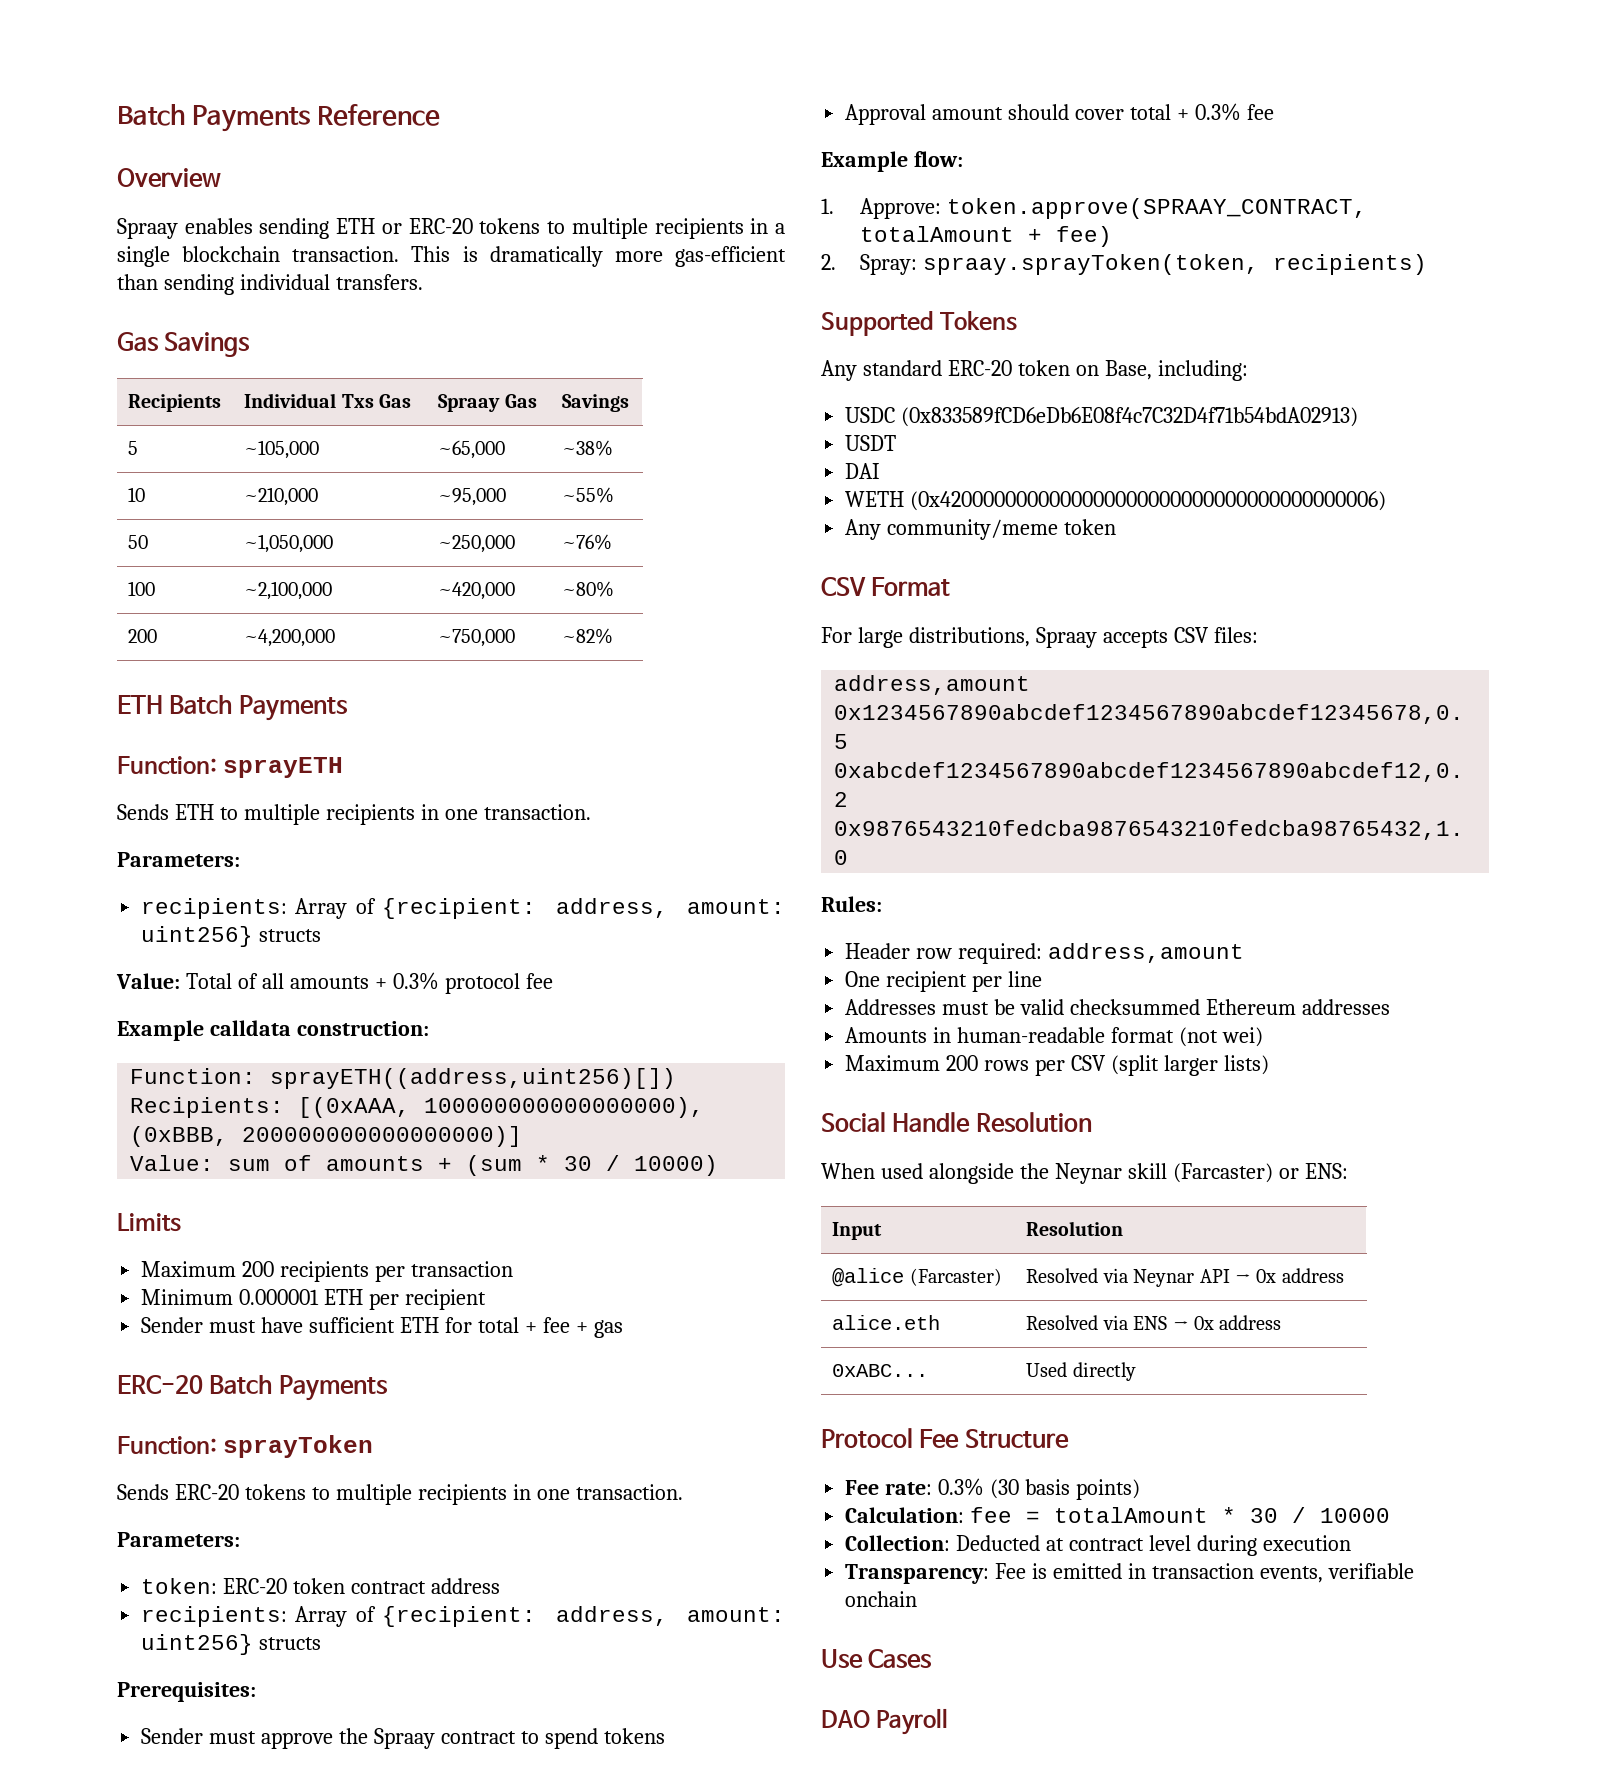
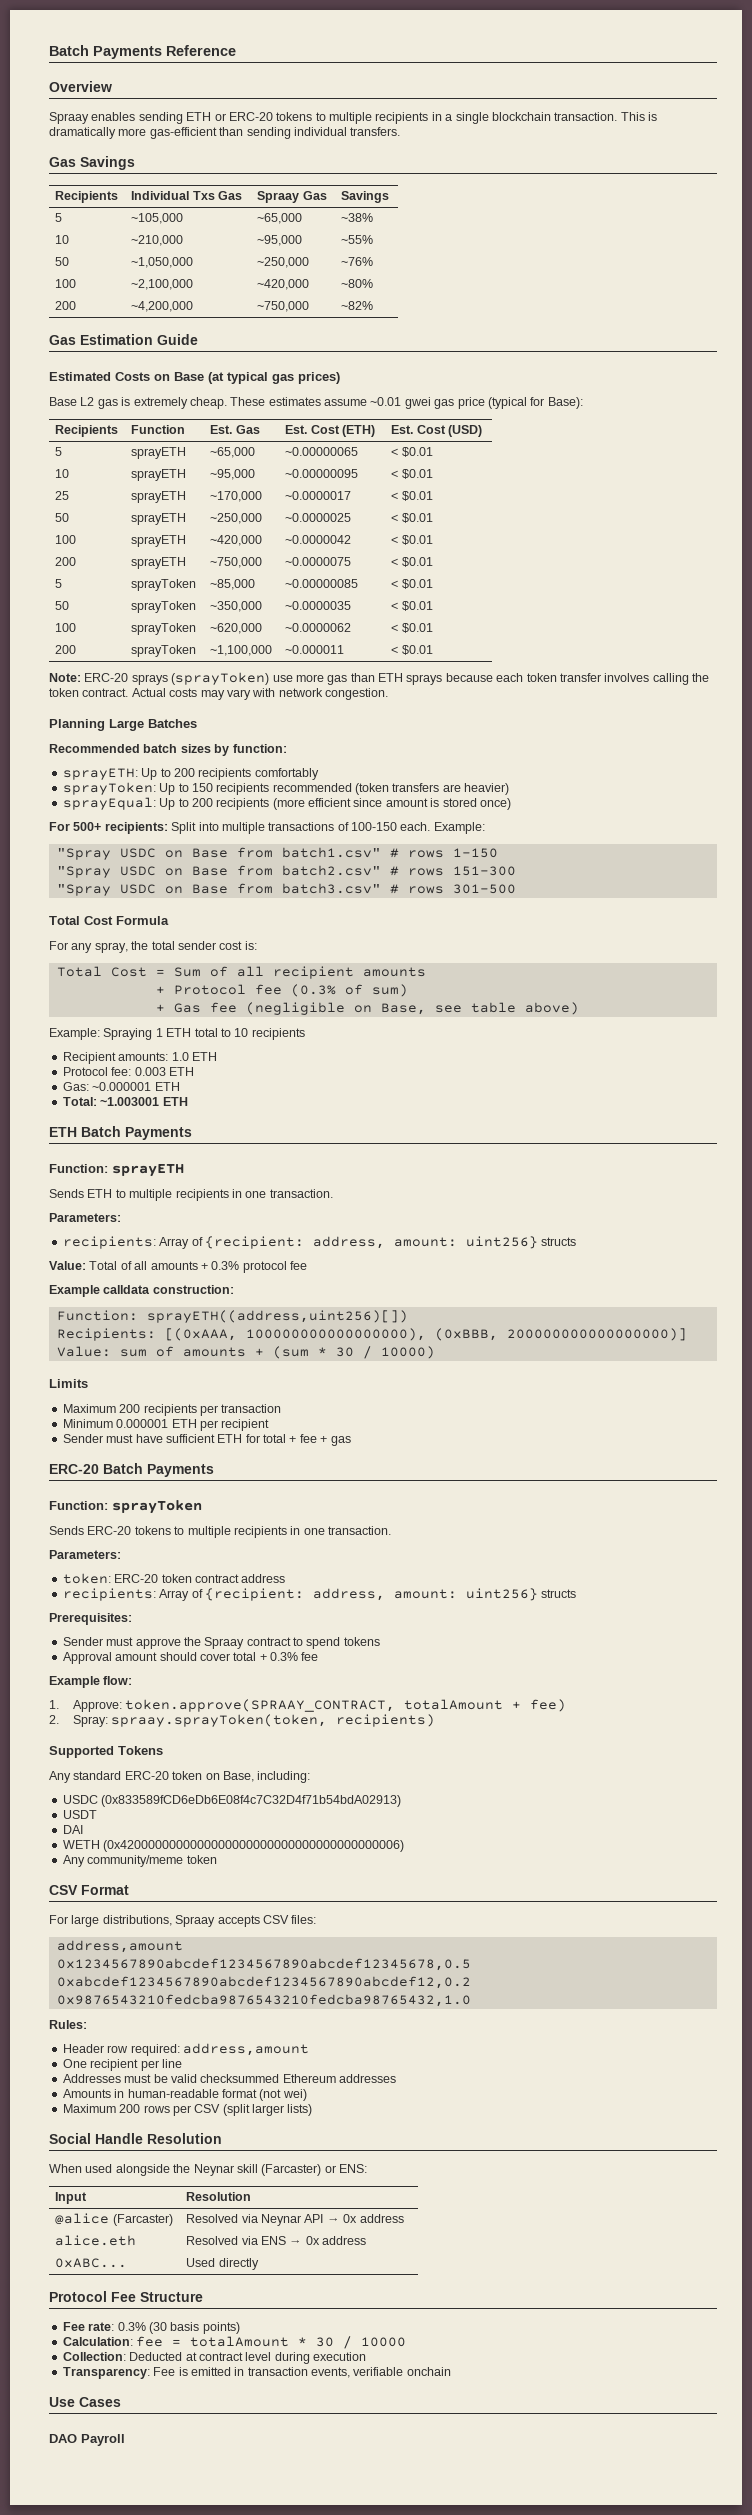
+ Gas Estimation Guide
+ Estimated Costs on Base (at typical gas prices)
+ Base L2 gas is extremely cheap. These estimates assume ~0.01 gwei gas price (typical for Base):
+ Recipients | Function | Est. Gas | Est. Cost (ETH) | Est. Cost (USD)
+ 5 | sprayETH | ~65,000 | ~0.00000065 | < $0.01
+ 10 | sprayETH | ~95,000 | ~0.00000095 | < $0.01
+ 25 | sprayETH | ~170,000 | ~0.0000017 | < $0.01
+ 50 | sprayETH | ~250,000 | ~0.0000025 | < $0.01
+ 100 | sprayETH | ~420,000 | ~0.0000042 | < $0.01
+ 200 | sprayETH | ~750,000 | ~0.0000075 | < $0.01
+ 5 | sprayToken | ~85,000 | ~0.00000085 | < $0.01
+ 50 | sprayToken | ~350,000 | ~0.0000035 | < $0.01
+ 100 | sprayToken | ~620,000 | ~0.0000062 | < $0.01
+ 200 | sprayToken | ~1,100,000 | ~0.000011 | < $0.01
+ Note: ERC-20 sprays (sprayToken) use more gas than ETH sprays because each token transfer involves calling the token contract. Actual costs may vary with network congestion.
+ Planning Large Batches
+ Recommended batch sizes by function:
+ sprayETH: Up to 200 recipients comfortably
+ sprayToken: Up to 150 recipients recommended (token transfers are heavier)
+ sprayEqual: Up to 200 recipients (more efficient since amount is stored once)
+ For 500+ recipients: Split into multiple transactions of 100-150 each. Example:
+ "Spray USDC on Base from batch1.csv" # rows 1-150
+ "Spray USDC on Base from batch2.csv" # rows 151-300
+ "Spray USDC on Base from batch3.csv" # rows 301-500
+ Total Cost Formula
+ For any spray, the total sender cost is:
+ Total Cost = Sum of all recipient amounts
+ + Protocol fee (0.3% of sum)
+ + Gas fee (negligible on Base, see table above)
+ Example: Spraying 1 ETH total to 10 recipients
+ Recipient amounts: 1.0 ETH
+ Protocol fee: 0.003 ETH
+ Gas: ~0.000001 ETH
+ Total: ~1.003001 ETH

